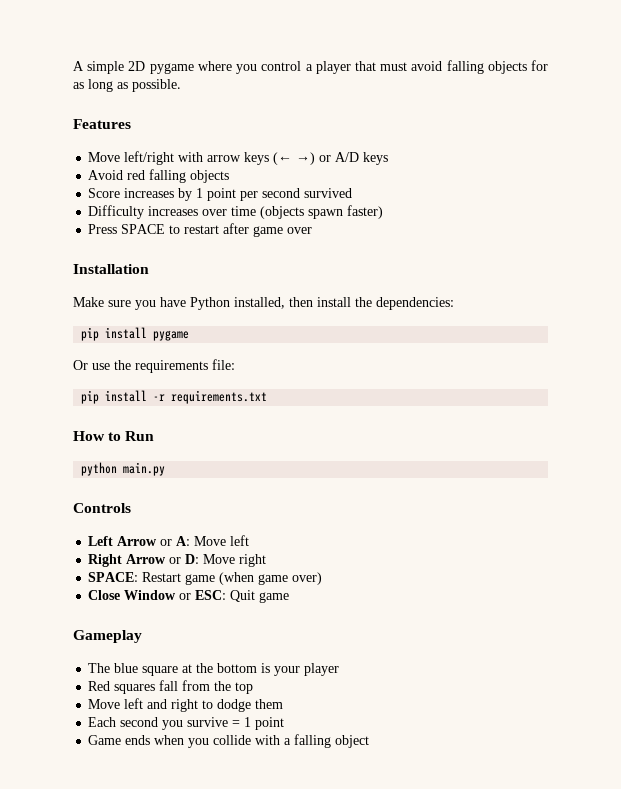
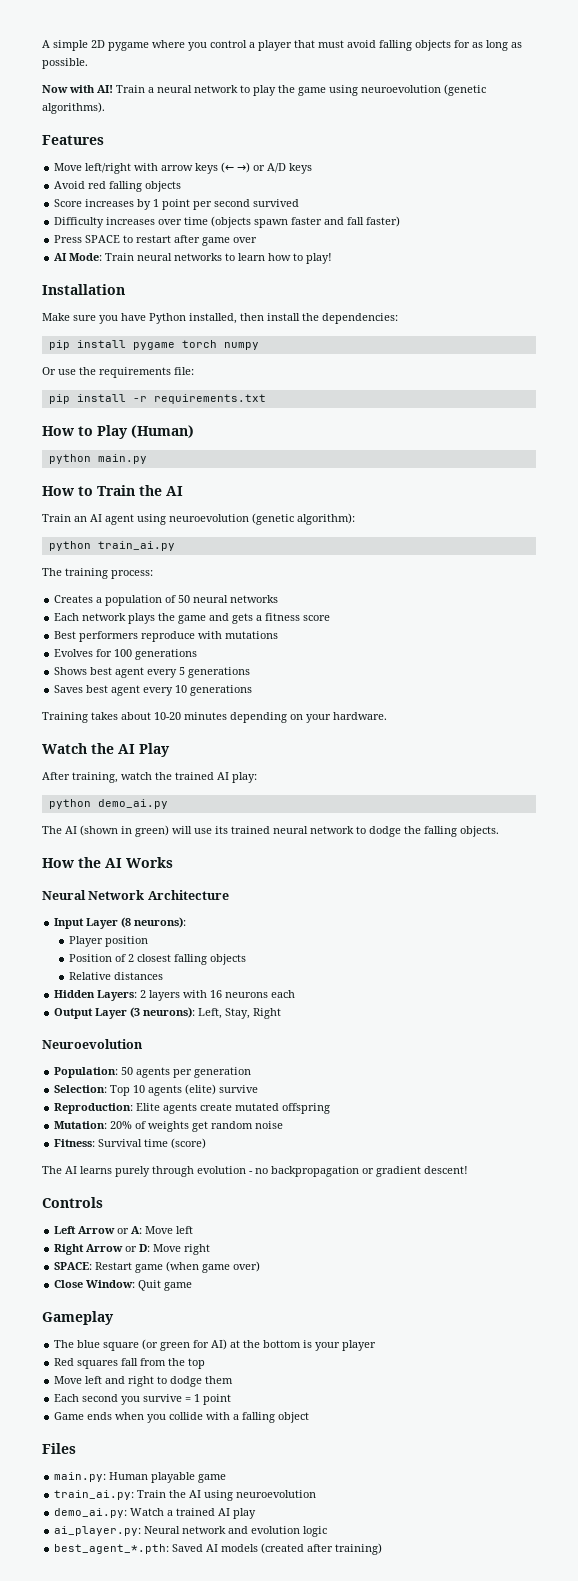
+ Now with AI! Train a neural network to play the game using neuroevolution (genetic algorithms).
- Difficulty increases over time (objects spawn faster)
+ Difficulty increases over time (objects spawn faster and fall faster)
+ AI Mode: Train neural networks to learn how to play!
- pip install pygame
+ pip install pygame torch numpy
- How to Run
+ How to Play (Human)
+ How to Train the AI
+ Train an AI agent using neuroevolution (genetic algorithm):
+ python train_ai.py
+ The training process:
+ Creates a population of 50 neural networks
+ Each network plays the game and gets a fitness score
+ Best performers reproduce with mutations
+ Evolves for 100 generations
+ Shows best agent every 5 generations
+ Saves best agent every 10 generations
+ Training takes about 10-20 minutes depending on your hardware.
+ Watch the AI Play
+ After training, watch the trained AI play:
+ python demo_ai.py
+ The AI (shown in green) will use its trained neural network to dodge the falling objects.
+ How the AI Works
+ Neural Network Architecture
+ Input Layer (8 neurons):
+ Player position
+ Position of 2 closest falling objects
+ Relative distances
+ Hidden Layers: 2 layers with 16 neurons each
+ Output Layer (3 neurons): Left, Stay, Right
+ Neuroevolution
+ Population: 50 agents per generation
+ Selection: Top 10 agents (elite) survive
+ Reproduction: Elite agents create mutated offspring
+ Mutation: 20% of weights get random noise
+ Fitness: Survival time (score)
+ The AI learns purely through evolution - no backpropagation or gradient descent!
- Close Window or ESC: Quit game
+ Close Window: Quit game
- The blue square at the bottom is your player
+ The blue square (or green for AI) at the bottom is your player
+ Files
+ main.py: Human playable game
+ train_ai.py: Train the AI using neuroevolution
+ demo_ai.py: Watch a trained AI play
+ ai_player.py: Neural network and evolution logic
+ best_agent_*.pth: Saved AI models (created after training)

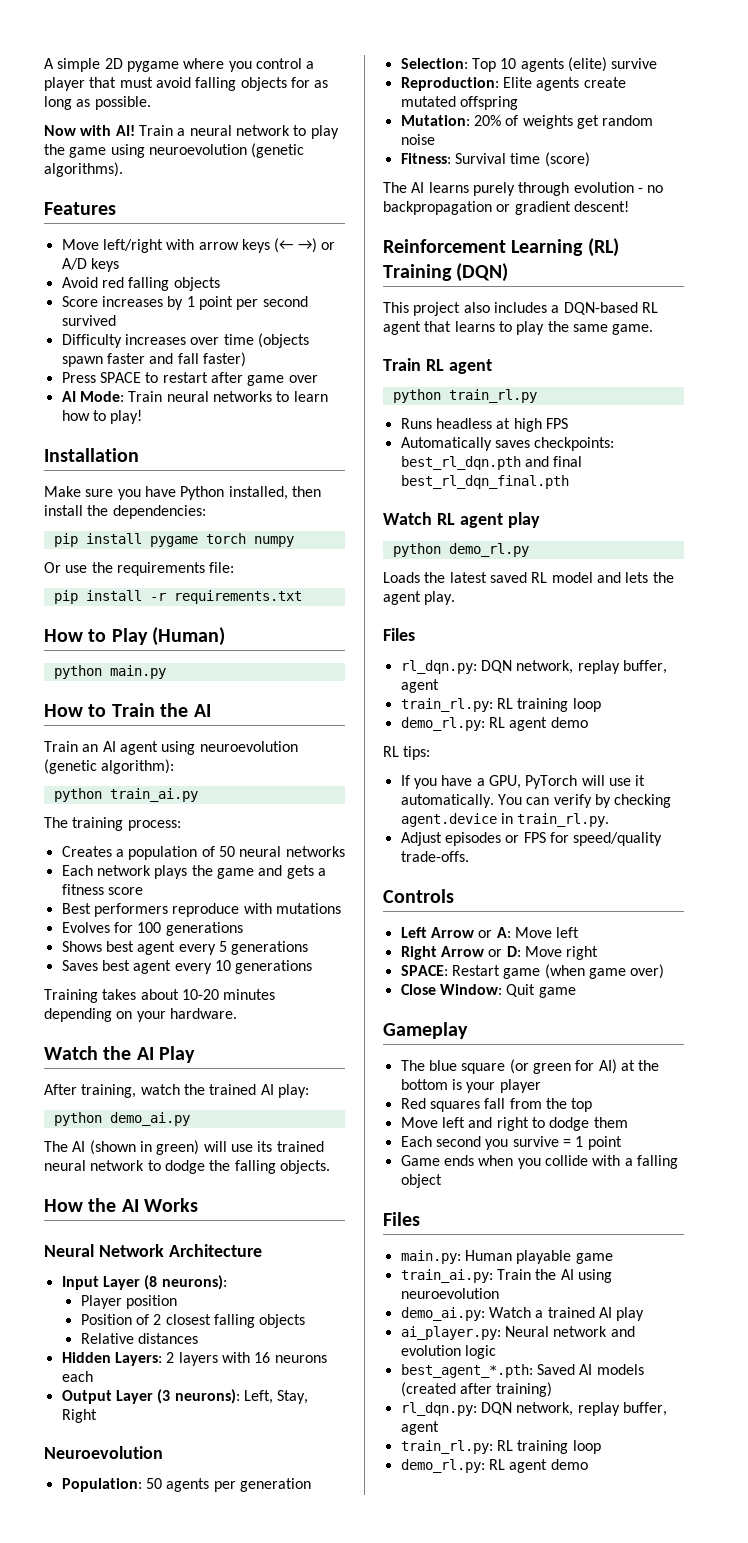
+ Reinforcement Learning (RL) Training (DQN)
+ This project also includes a DQN-based RL agent that learns to play the same game.
+ Train RL agent
+ python train_rl.py
+ Runs headless at high FPS
+ Automatically saves checkpoints: best_rl_dqn.pth and final best_rl_dqn_final.pth
+ Watch RL agent play
+ python demo_rl.py
+ Loads the latest saved RL model and lets the agent play.
+ Files
+ rl_dqn.py: DQN network, replay buffer, agent
+ train_rl.py: RL training loop
+ demo_rl.py: RL agent demo
+ RL tips:
+ If you have a GPU, PyTorch will use it automatically. You can verify by checking agent.device in train_rl.py.
+ Adjust episodes or FPS for speed/quality trade-offs.
  best_agent_*.pth: Saved AI models (created after training)
+ rl_dqn.py: DQN network, replay buffer, agent
+ train_rl.py: RL training loop
+ demo_rl.py: RL agent demo

